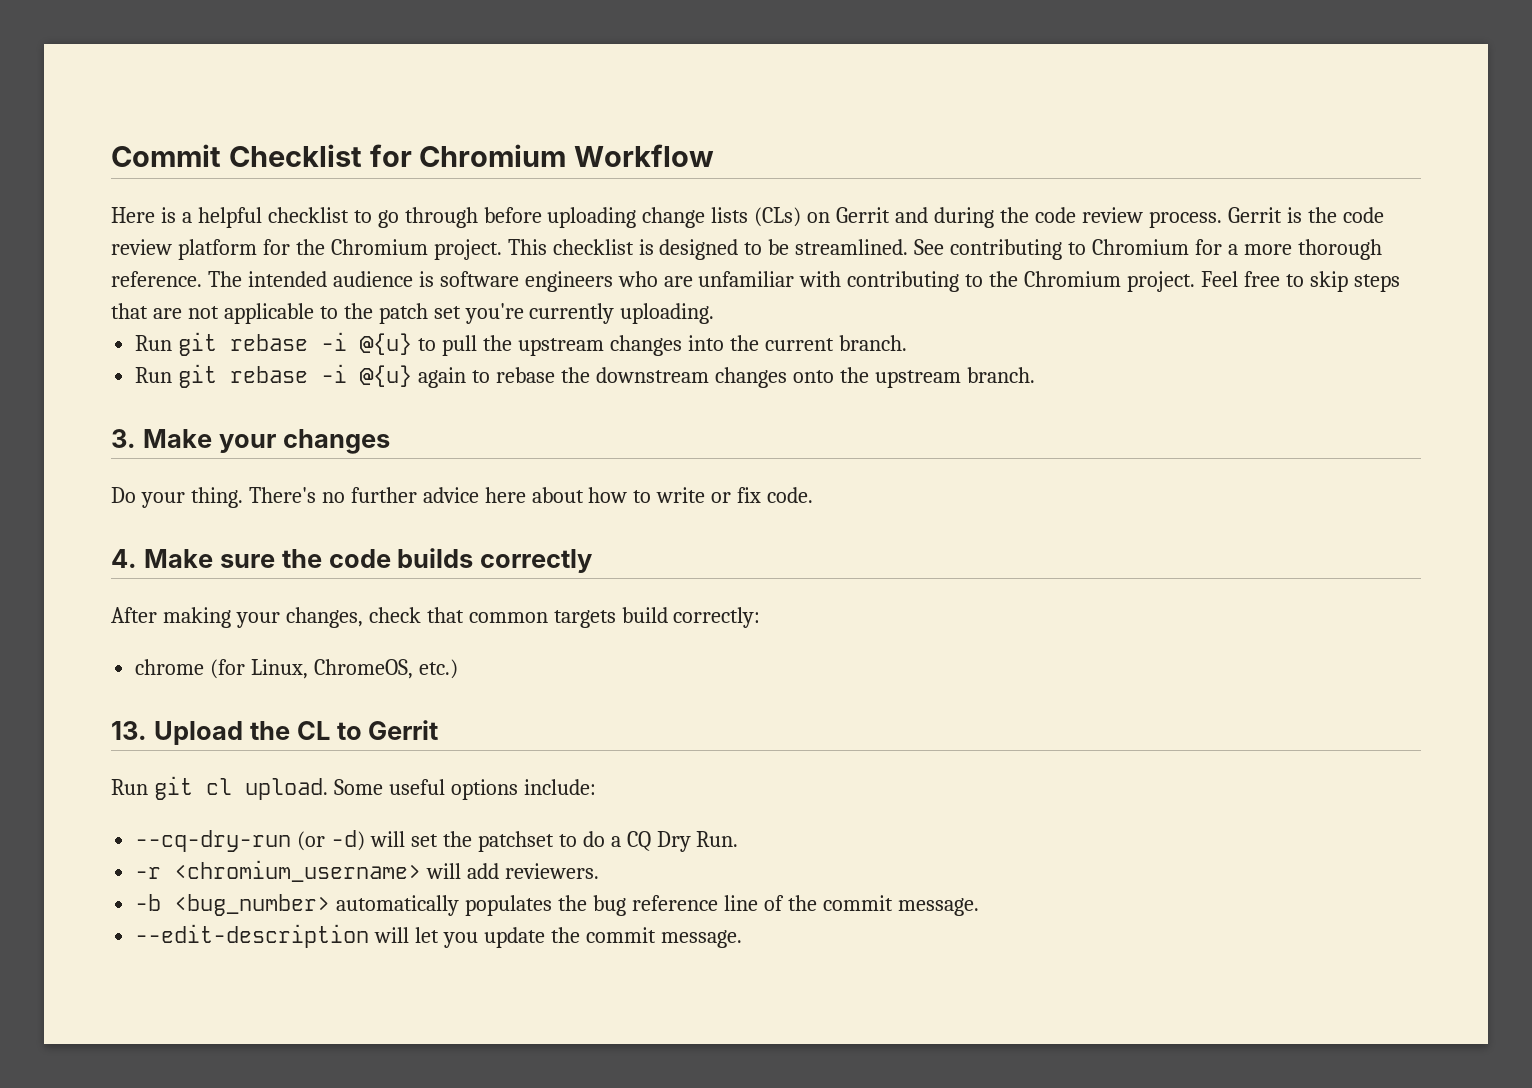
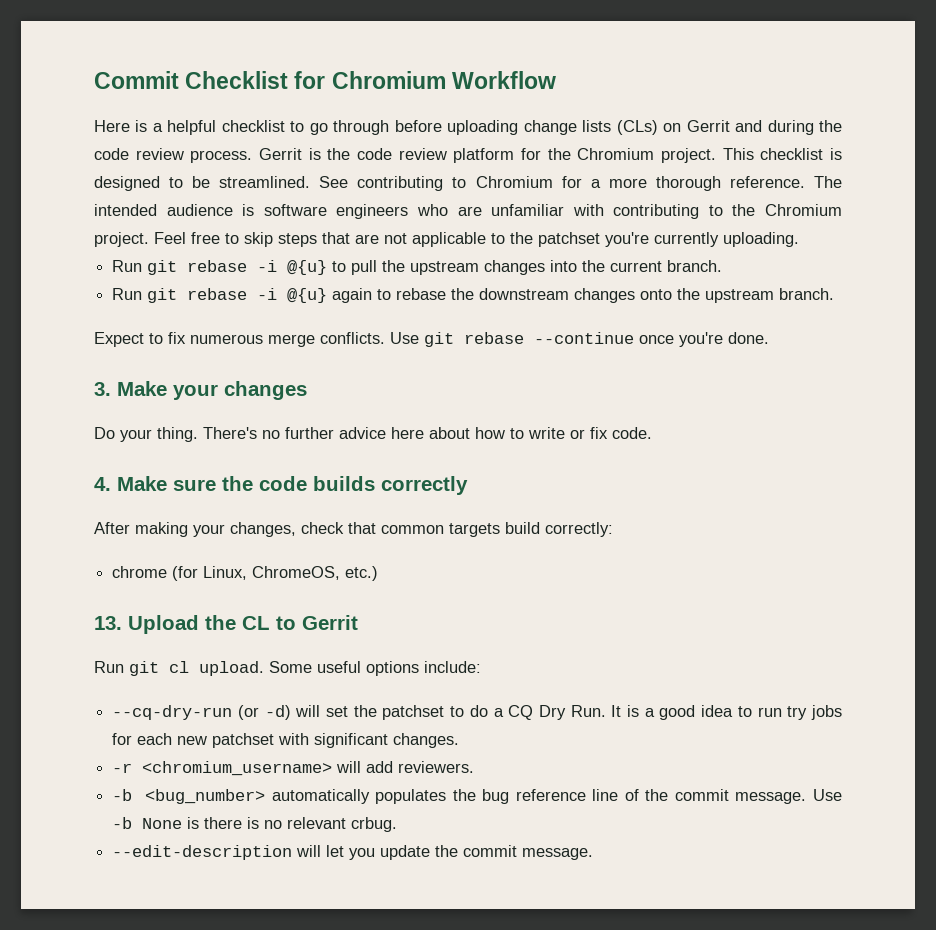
- Feel free to skip steps that are not applicable to the patch set you're currently uploading.
+ Feel free to skip steps that are not applicable to the patchset you're currently uploading.
+ Expect to fix numerous merge conflicts. Use git rebase --continue once you're done.
- --cq-dry-run (or -d) will set the patchset to do a CQ Dry Run.
+ --cq-dry-run (or -d) will set the patchset to do a CQ Dry Run. It is a good idea to run try jobs for each new patchset with significant changes.
+ Use -b None is there is no relevant crbug.

